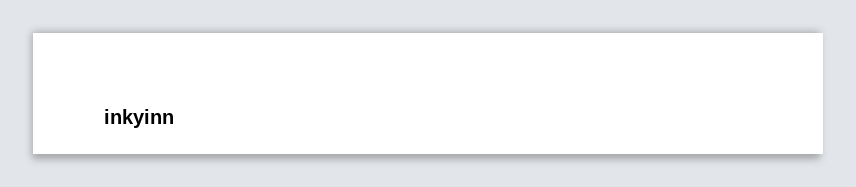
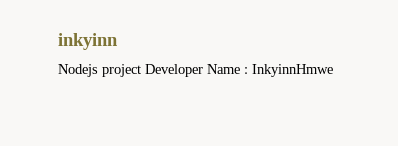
+ Nodejs project Developer Name : InkyinnHmwe

